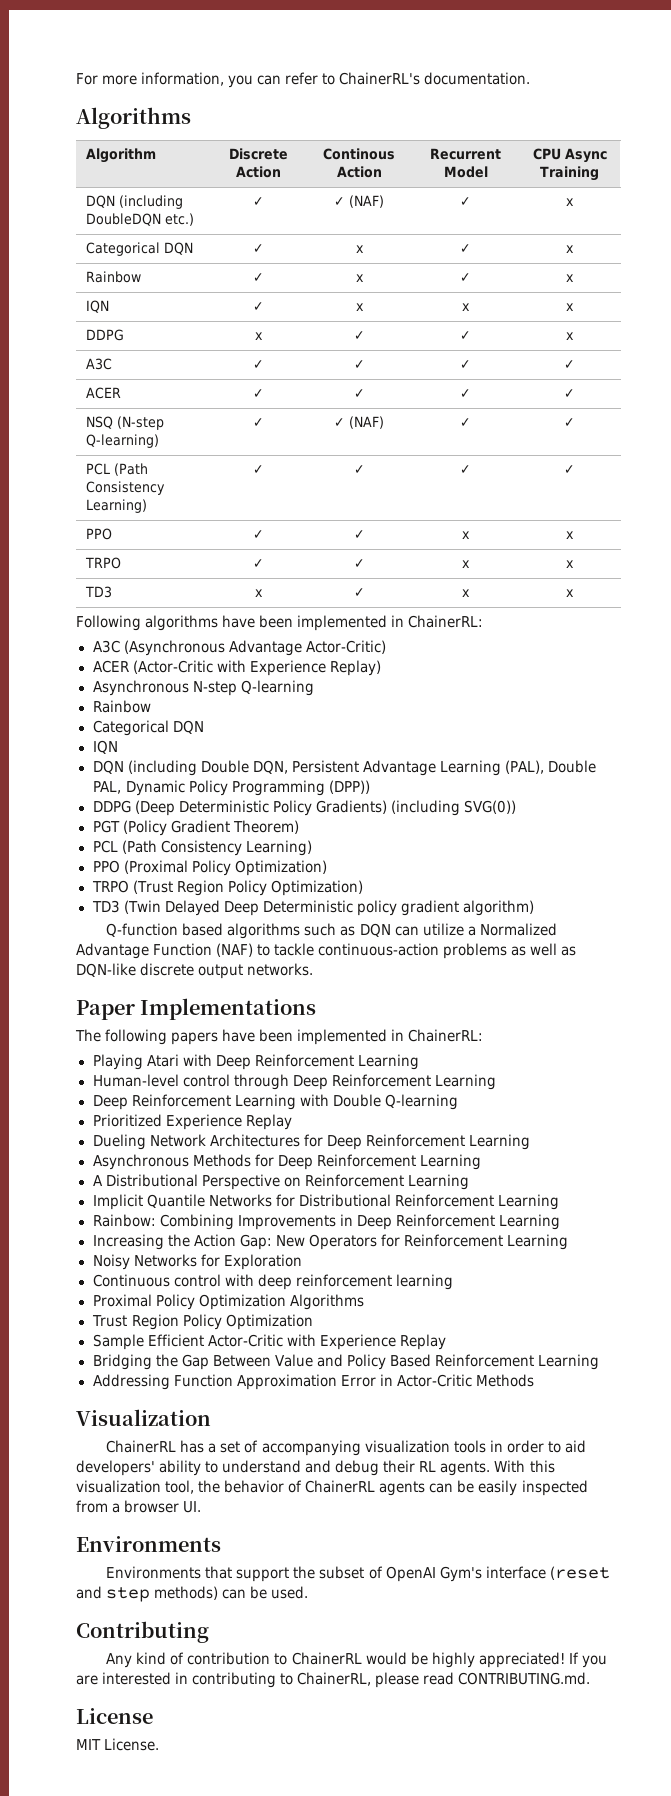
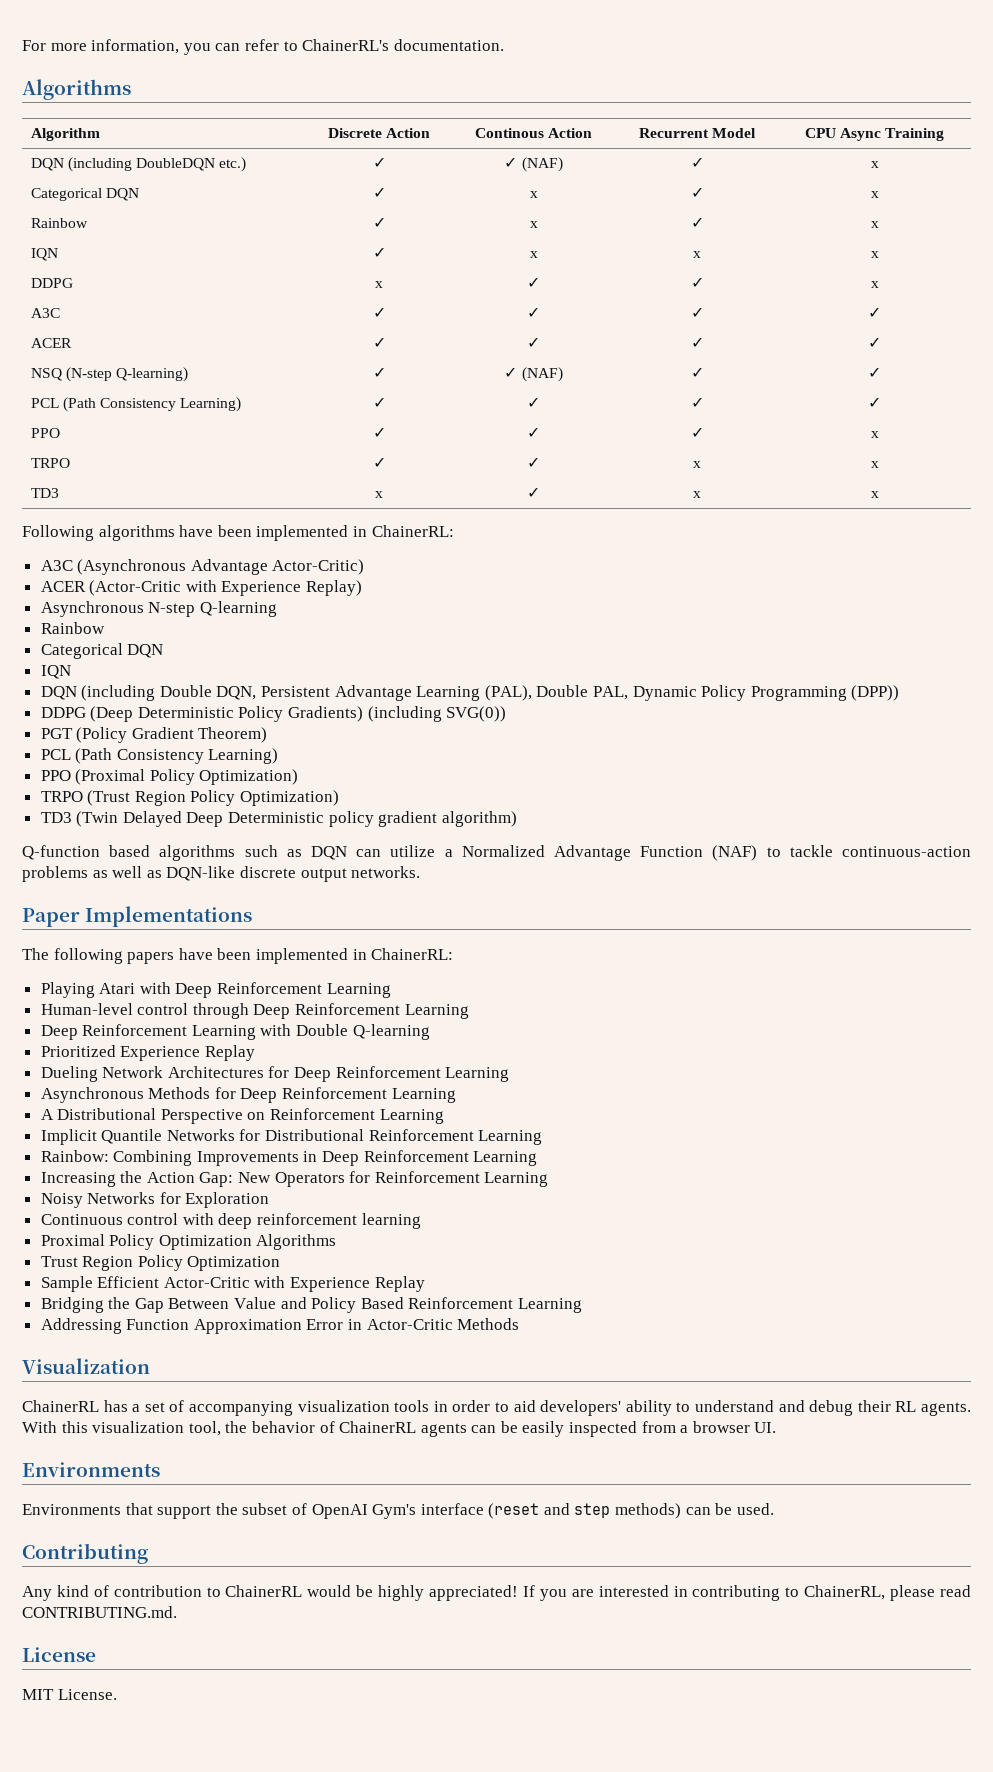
- PPO | ✓ | ✓ | x | x
+ PPO | ✓ | ✓ | ✓ | x

